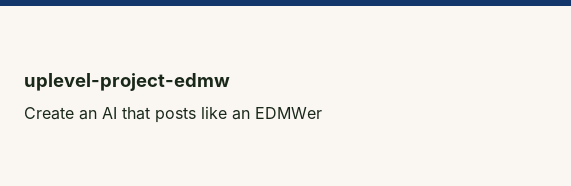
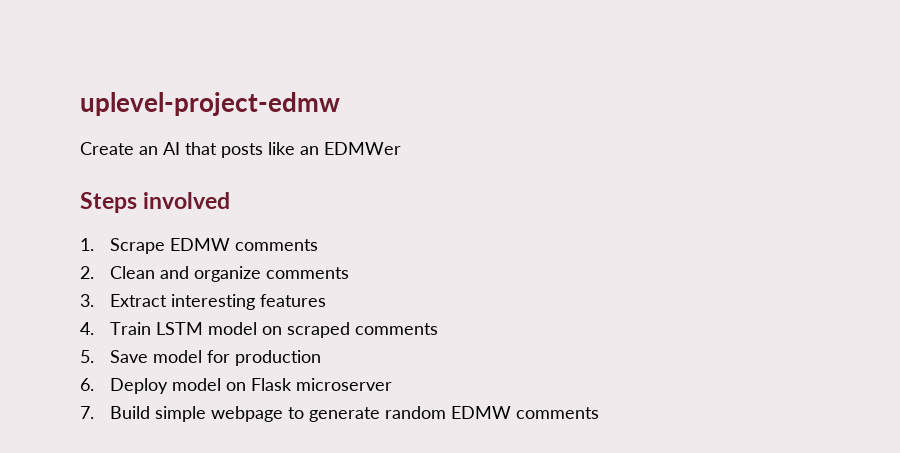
+ Steps involved
+ 1. Scrape EDMW comments
+ 2. Clean and organize comments
+ 3. Extract interesting features
+ 4. Train LSTM model on scraped comments
+ 5. Save model for production
+ 6. Deploy model on Flask microserver
+ 7. Build simple webpage to generate random EDMW comments

